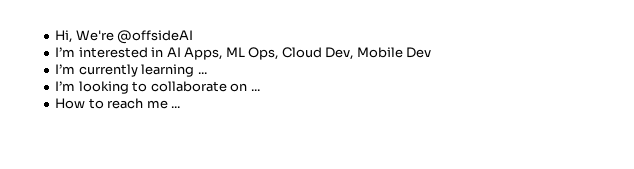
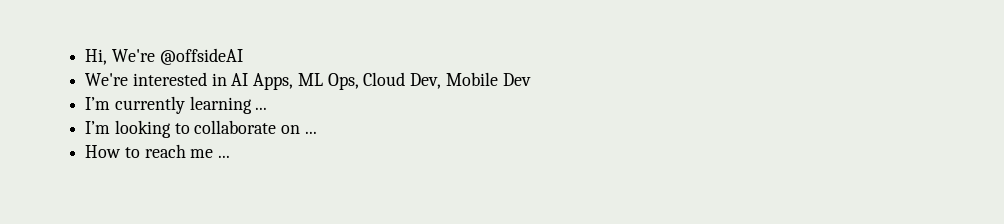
- I’m interested in AI Apps, ML Ops, Cloud Dev, Mobile Dev
+ We're interested in AI Apps, ML Ops, Cloud Dev, Mobile Dev

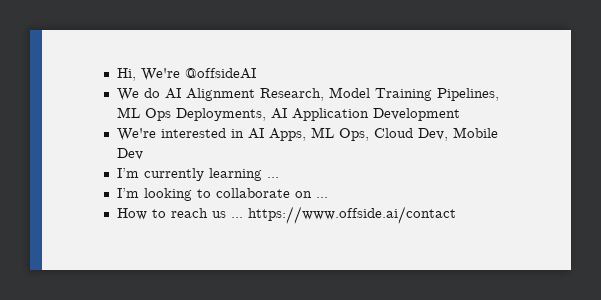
+ We do AI Alignment Research, Model Training Pipelines, ML Ops Deployments, AI Application Development
- How to reach me ...
+ How to reach us ... https://www.offside.ai/contact

